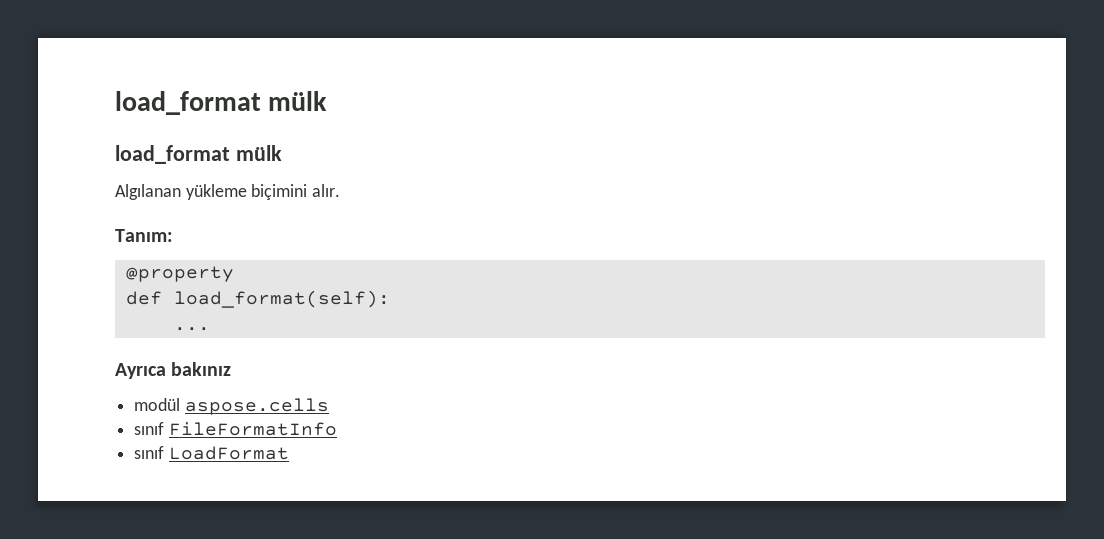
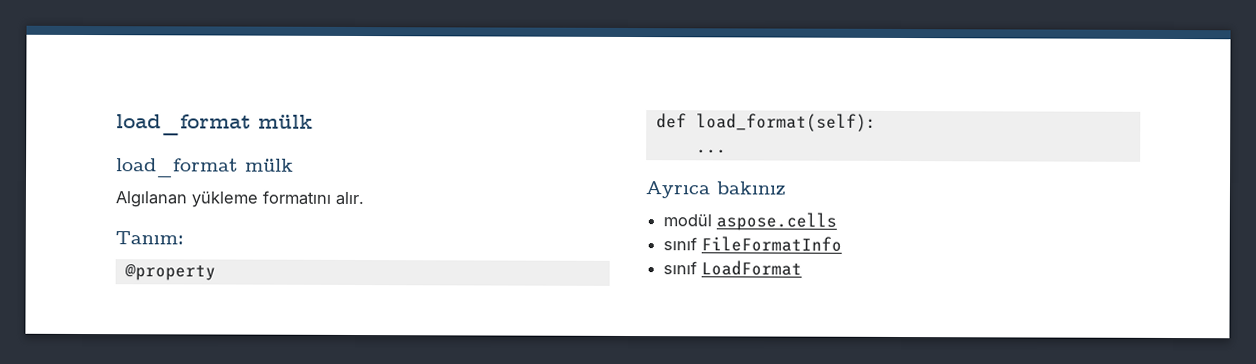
- Algılanan yükleme biçimini alır.
+ Algılanan yükleme formatını alır.

